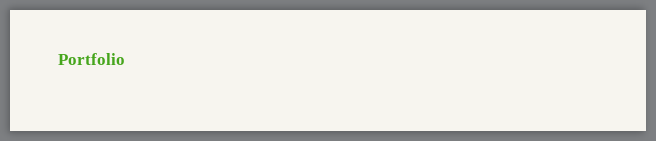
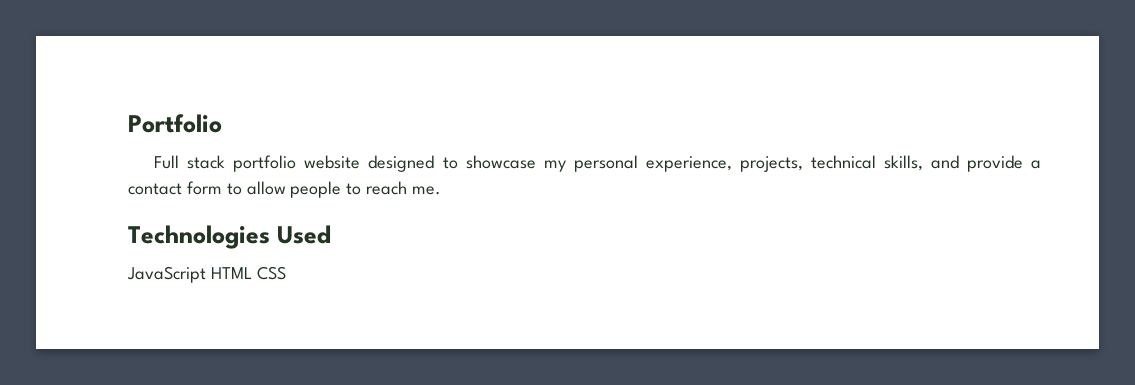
+ Full stack portfolio website designed to showcase my personal experience, projects, technical skills, and provide a contact form to allow people to reach me.
+ Technologies Used
+ JavaScript HTML CSS

